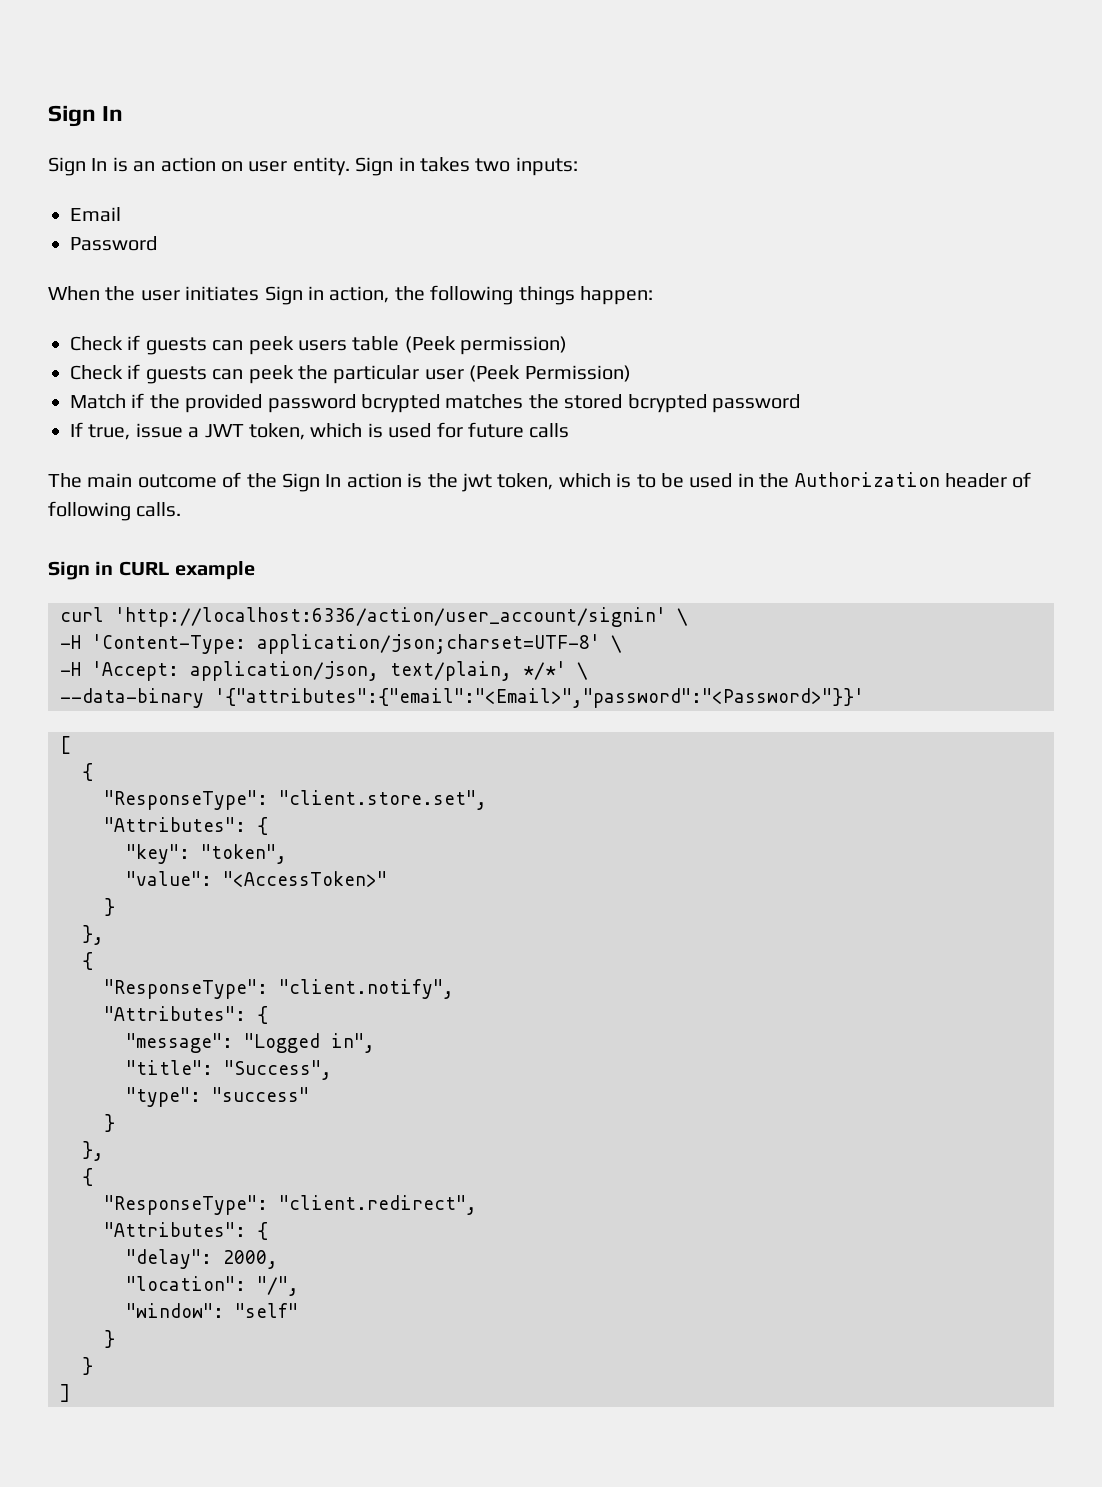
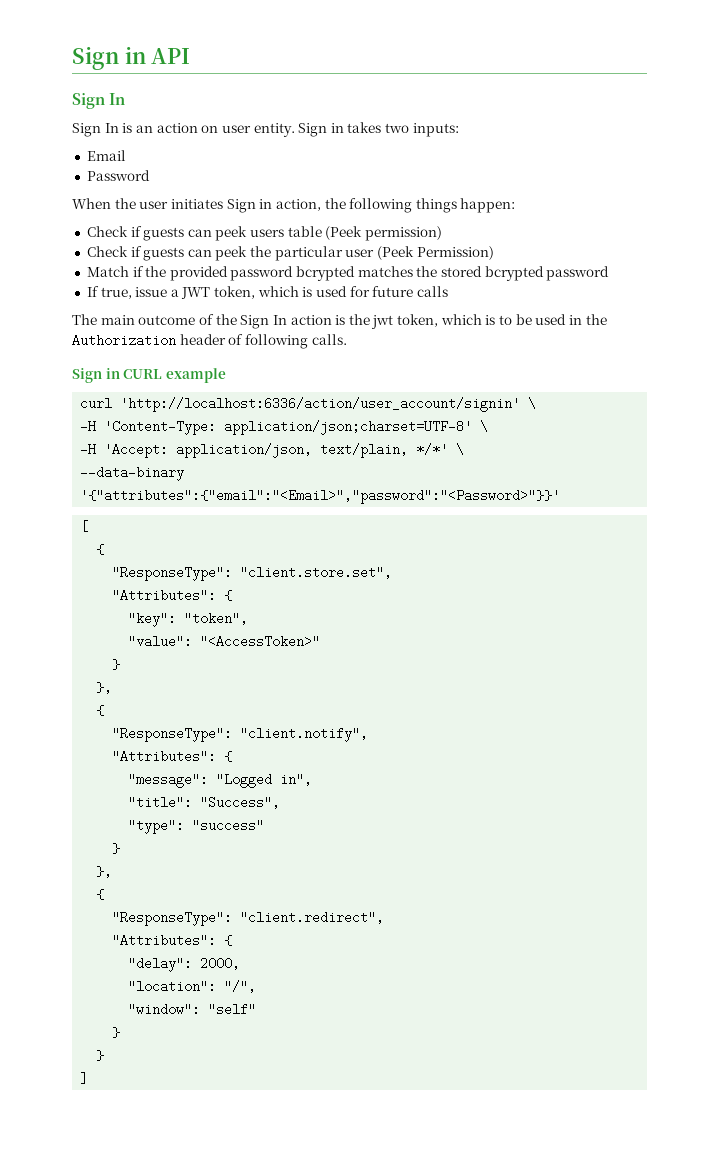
+ Sign in API

